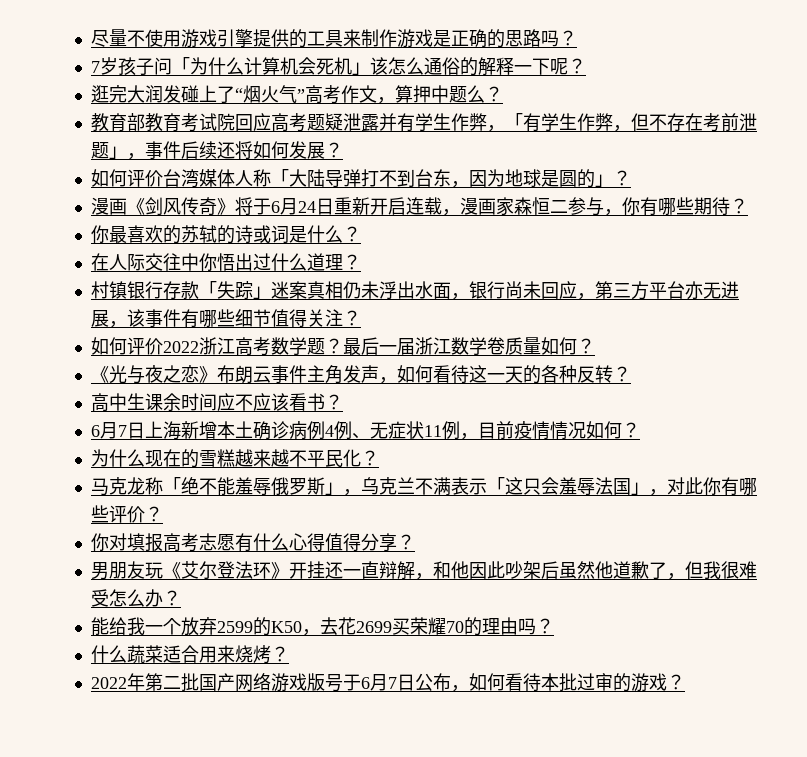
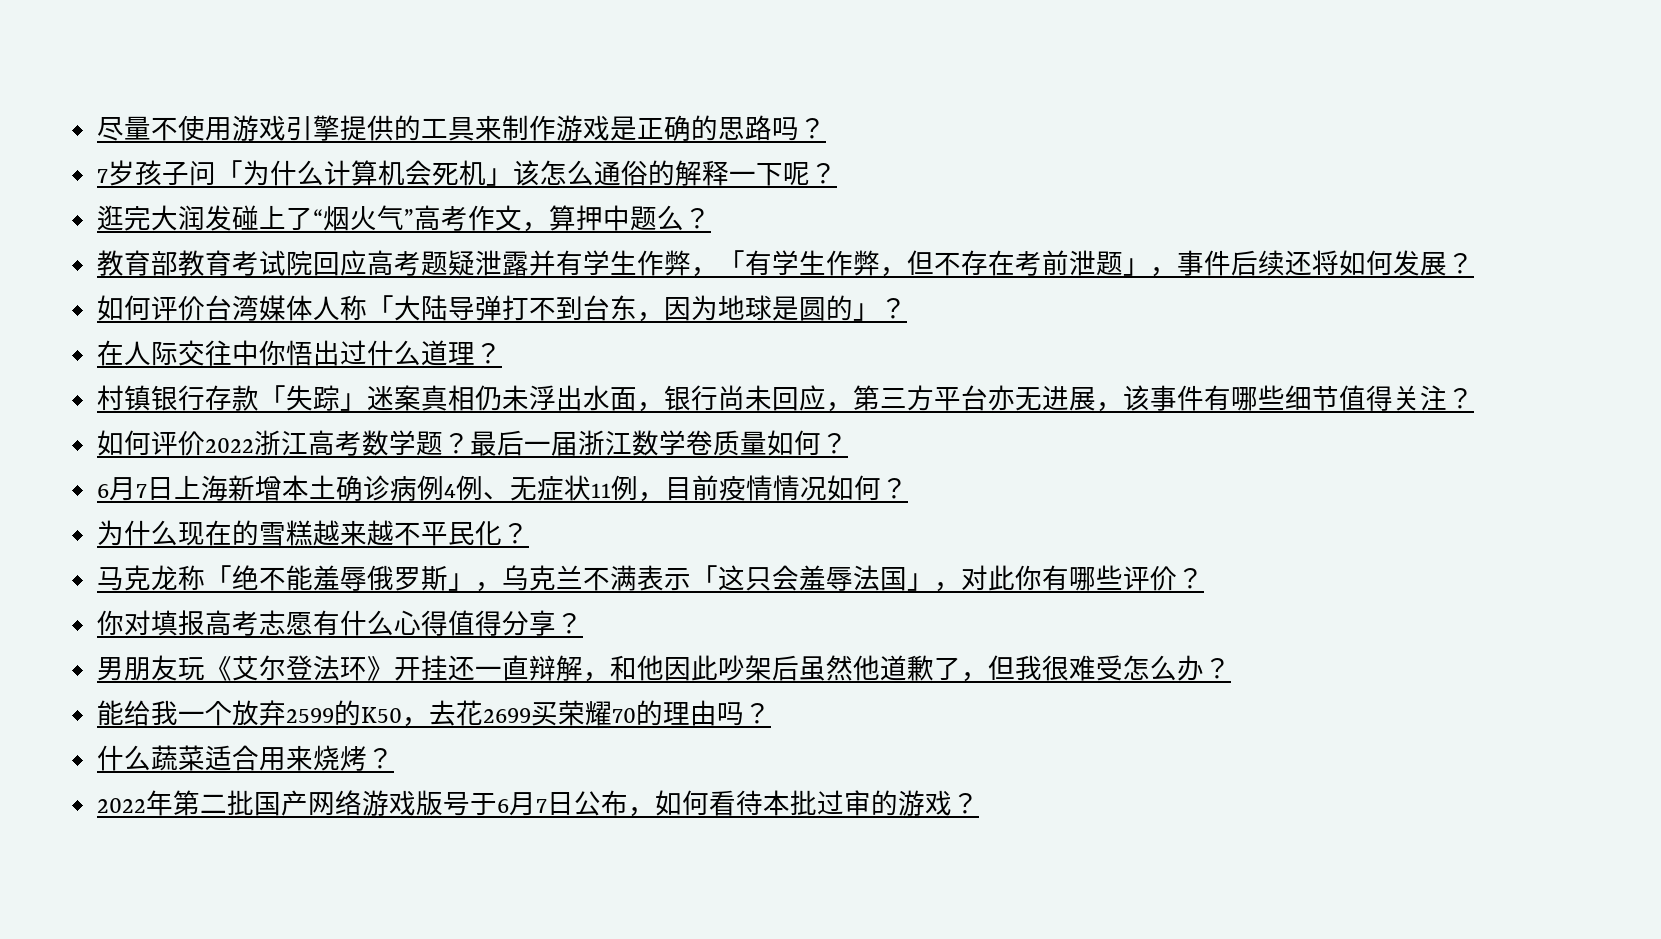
- 漫画《剑风传奇》将于6月24日重新开启连载，漫画家森恒二参与，你有哪些期待？
- 你最喜欢的苏轼的诗或词是什么？
- 《光与夜之恋》布朗云事件主角发声，如何看待这一天的各种反转？
- 高中生课余时间应不应该看书？

